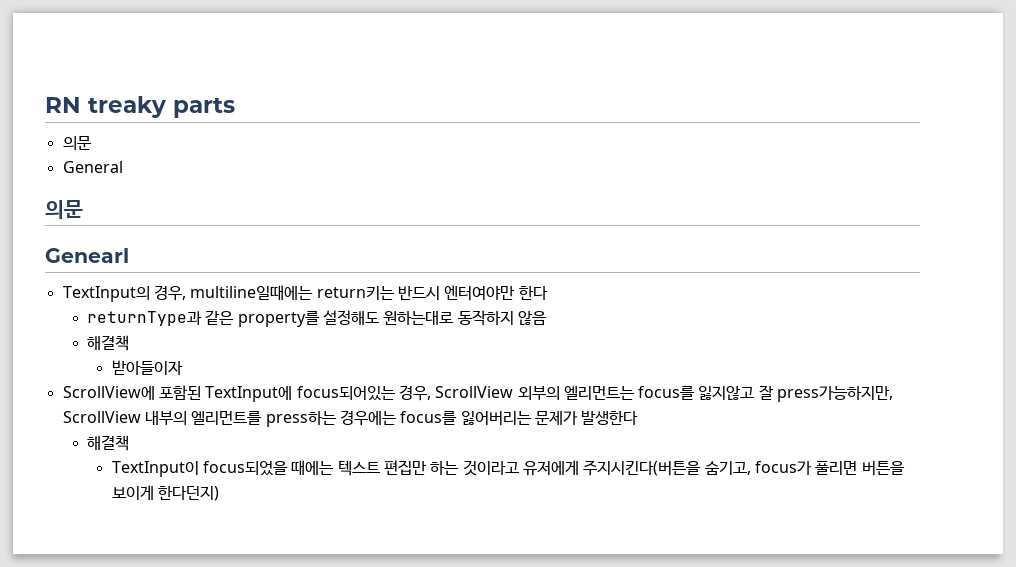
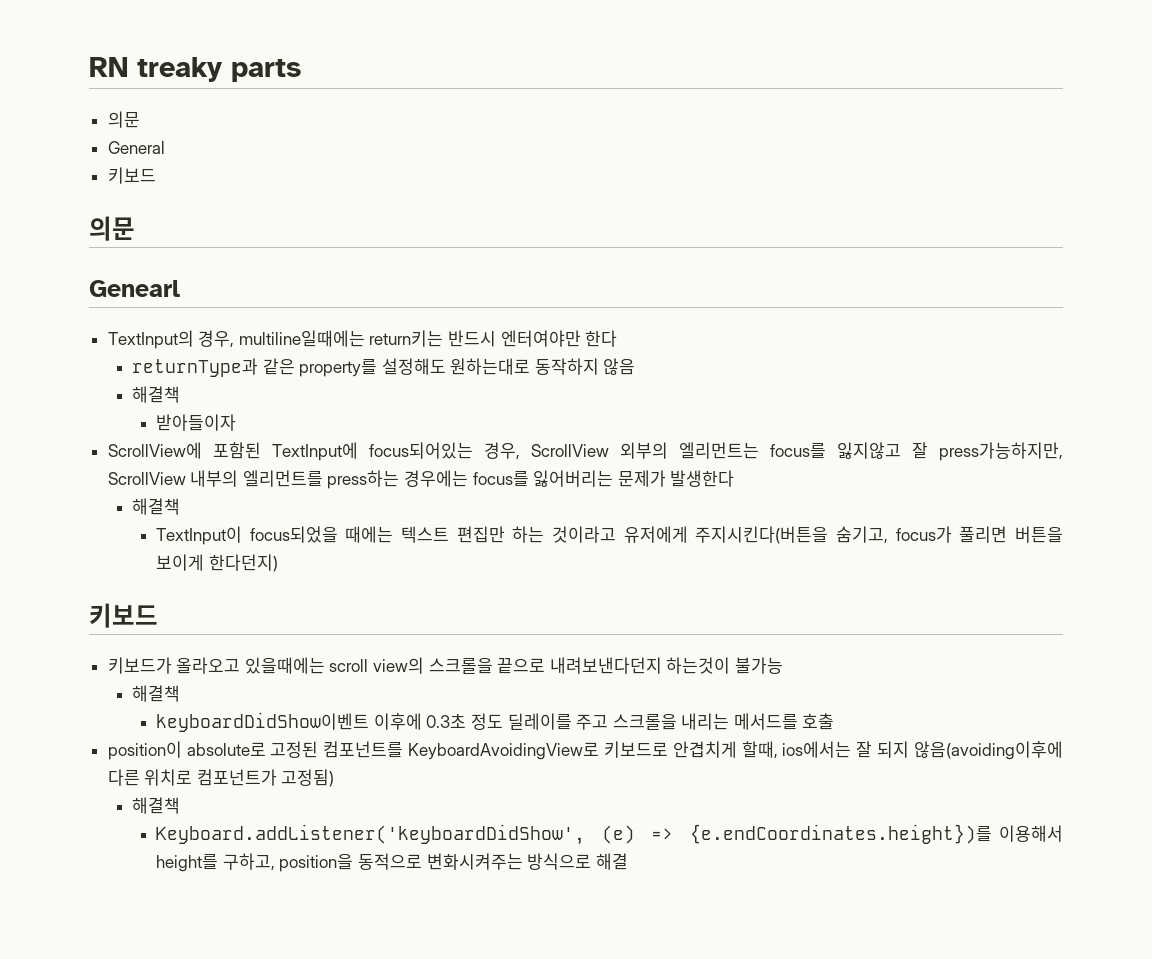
  General
+ 키보드
  TextInput이 focus되었을 때에는 텍스트 편집만 하는 것이라고 유저에게 주지시킨다(버튼을 숨기고, focus가 풀리면 버튼을 보이게 한다던지)
+ 키보드
+ 키보드가 올라오고 있을때에는 scroll view의 스크롤을 끝으로 내려보낸다던지 하는것이 불가능
+ 해결책
+ keyboardDidShow이벤트 이후에 0.3초 정도 딜레이를 주고 스크롤을 내리는 메서드를 호출
+ position이 absolute로 고정된 컴포넌트를 KeyboardAvoidingView로 키보드로 안겹치게 할때, ios에서는 잘 되지 않음(avoiding이후에 다른 위치로 컴포넌트가 고정됨)
+ 해결책
+ Keyboard.addListener('keyboardDidShow', (e) => {e.endCoordinates.height})를 이용해서 height를 구하고, position을 동적으로 변화시켜주는 방식으로 해결

